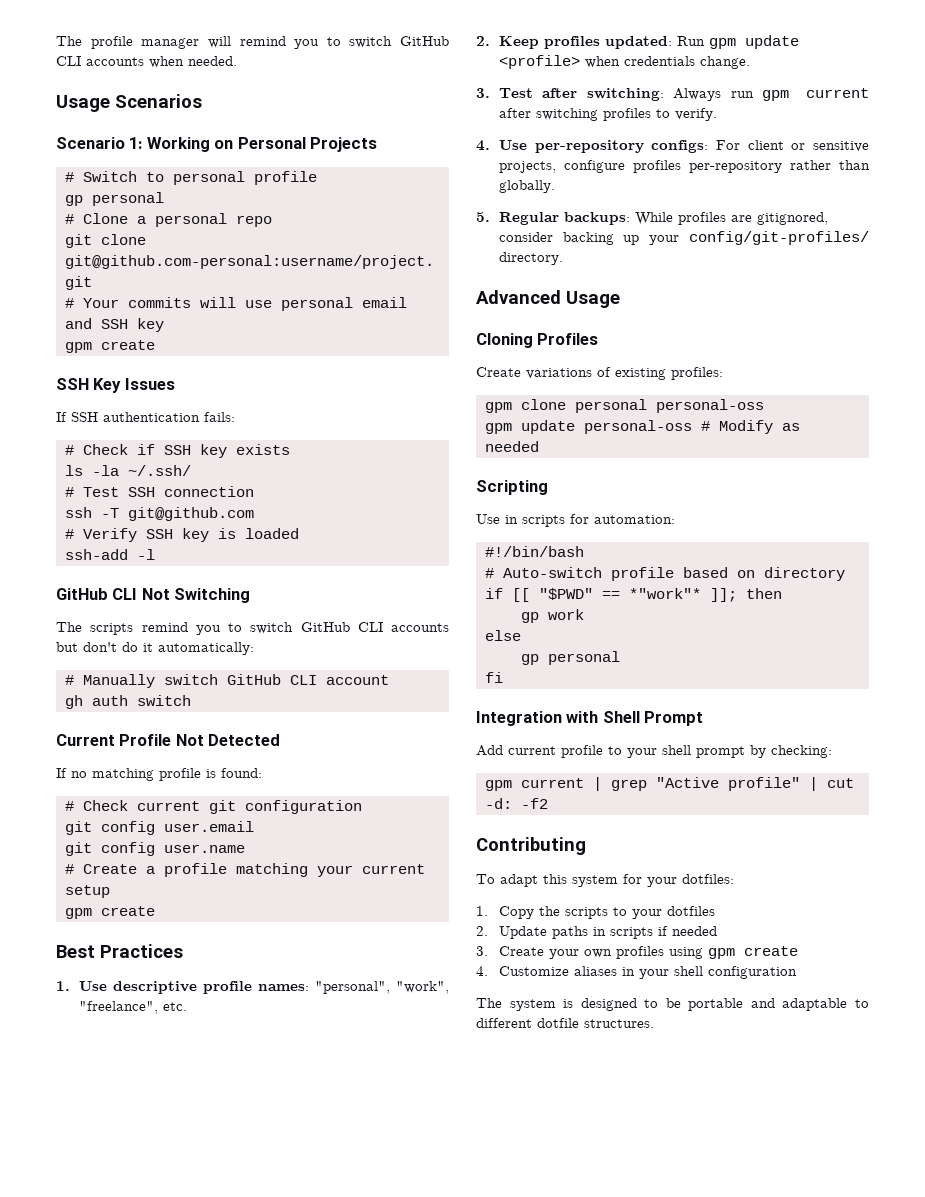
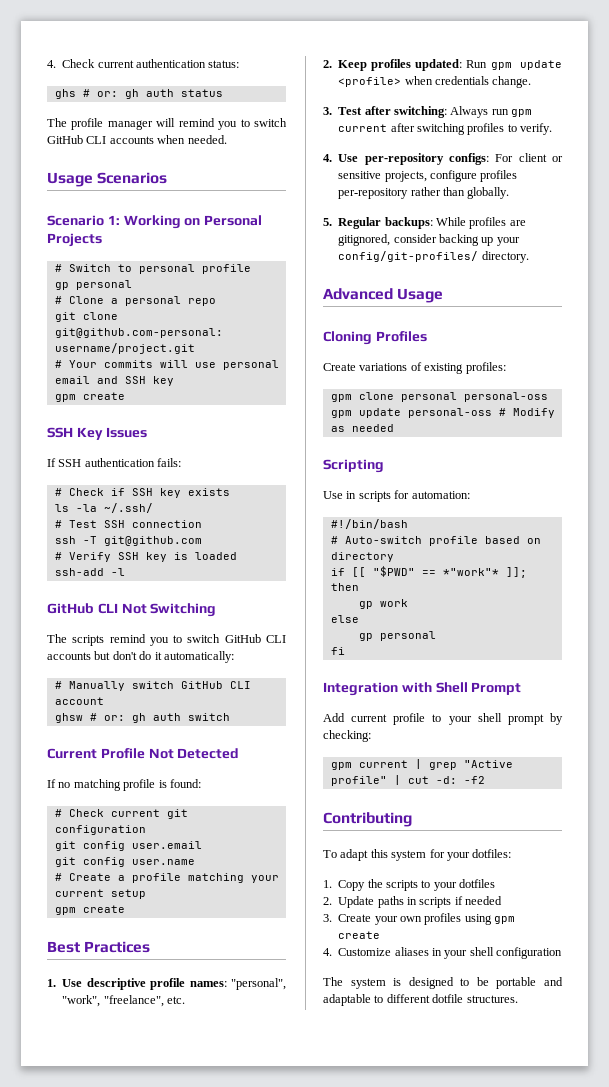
+ 4. Check current authentication status:
+ ghs # or: gh auth status
- gh auth switch
+ ghsw # or: gh auth switch

